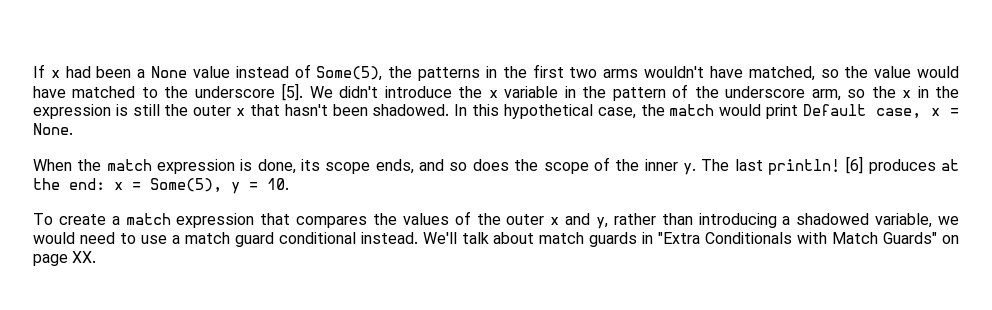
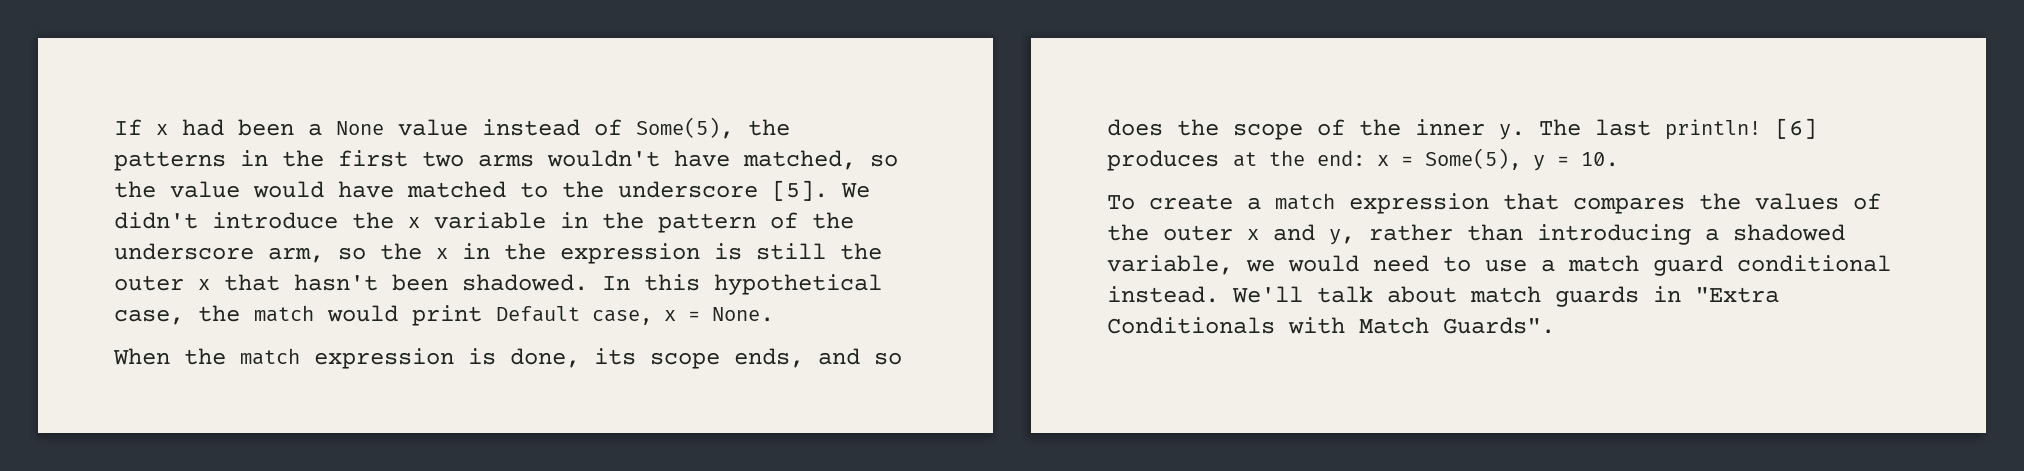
- We'll talk about match guards in "Extra Conditionals with Match Guards" on page XX.
+ We'll talk about match guards in "Extra Conditionals with Match Guards".

